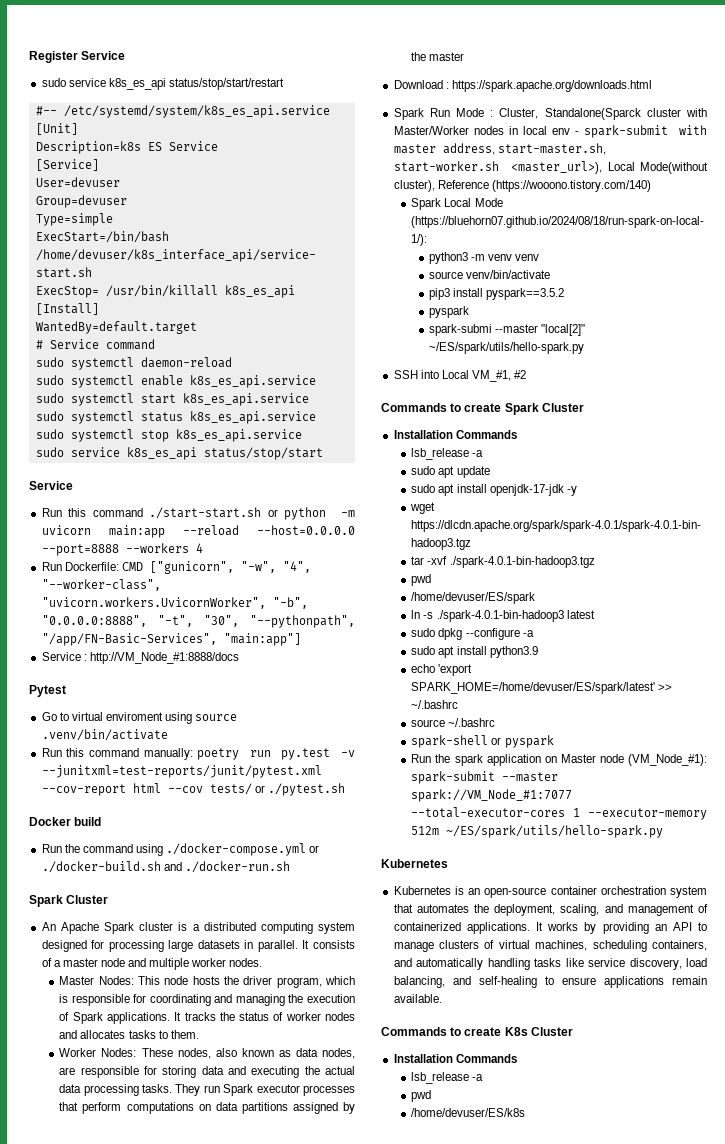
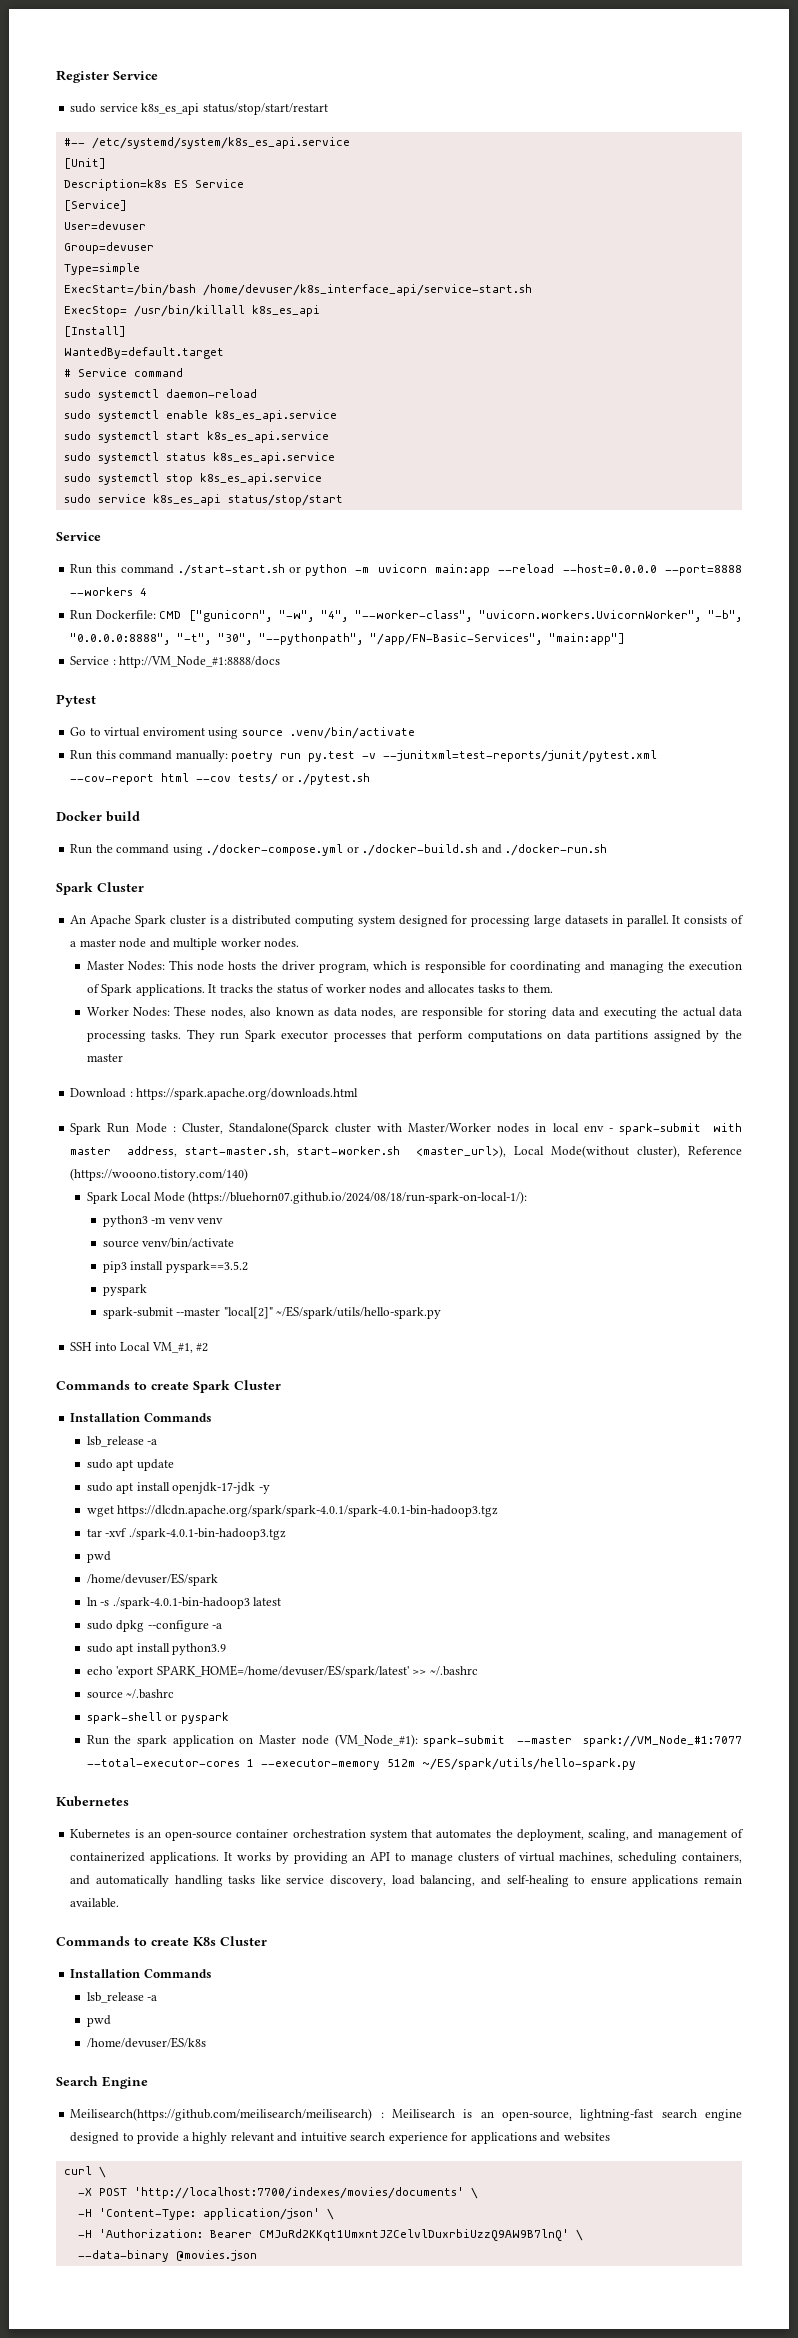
- spark-submi --master "local[2]" ~/ES/spark/utils/hello-spark.py
+ spark-submit --master "local[2]" ~/ES/spark/utils/hello-spark.py
+ Search Engine
+ Meilisearch(https://github.com/meilisearch/meilisearch) : Meilisearch is an open-source, lightning-fast search engine designed to provide a highly relevant and intuitive search experience for applications and websites
+ curl \
+ -X POST 'http://localhost:7700/indexes/movies/documents' \
+ -H 'Content-Type: application/json' \
+ -H 'Authorization: Bearer CMJuRd2KKqt1UmxntJZCelvlDuxrbiUzzQ9AW9B7lnQ' \
+ --data-binary @movies.json

